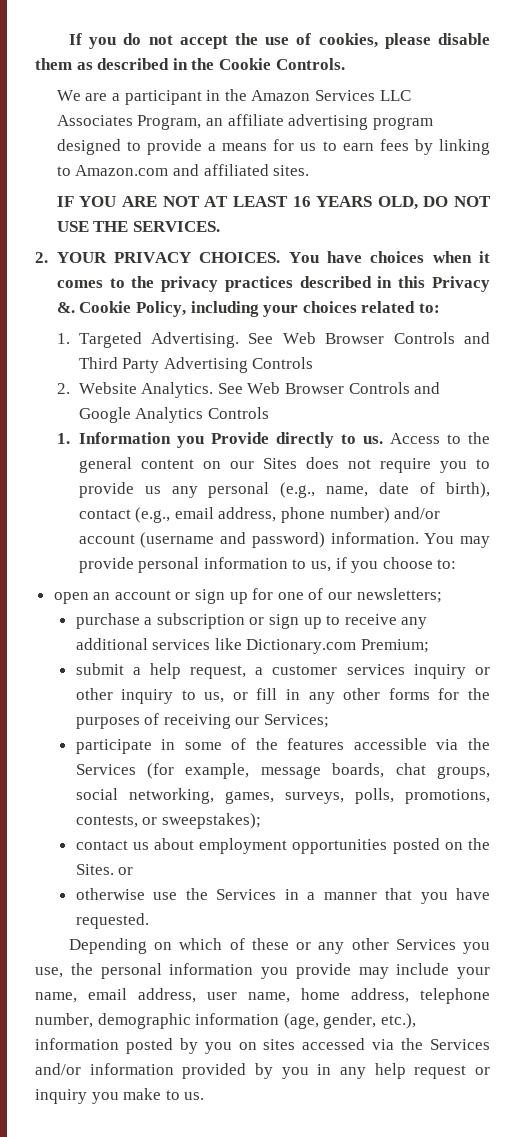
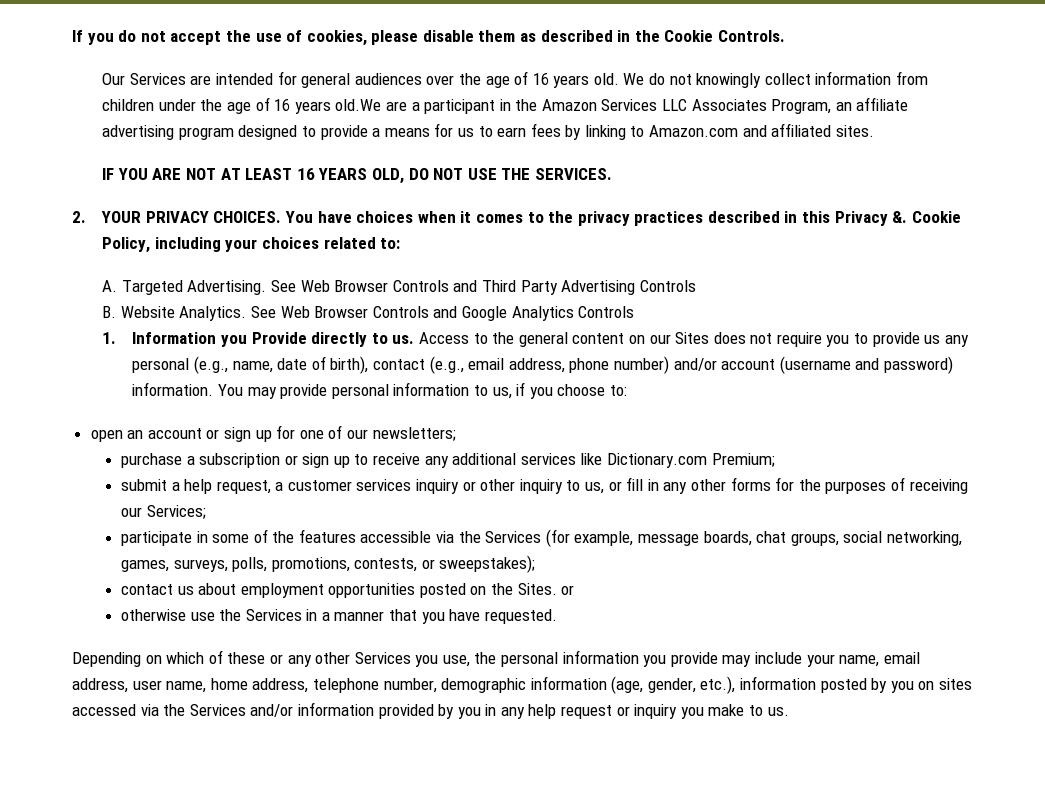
- We are a participant in the Amazon Services LLC Associates Program, an affiliate advertising program designed to provide a means for us to earn fees by linking to Amazon.com and affiliated sites.
+ Our Services are intended for general audiences over the age of 16 years old. We do not knowingly collect information from children under the age of 16 years old.We are a participant in the Amazon Services LLC Associates Program, an affiliate advertising program designed to provide a means for us to earn fees by linking to Amazon.com and affiliated sites.
- 1. Targeted Advertising.
+ A. Targeted Advertising.
- 2. Website Analytics.
+ B. Website Analytics.

